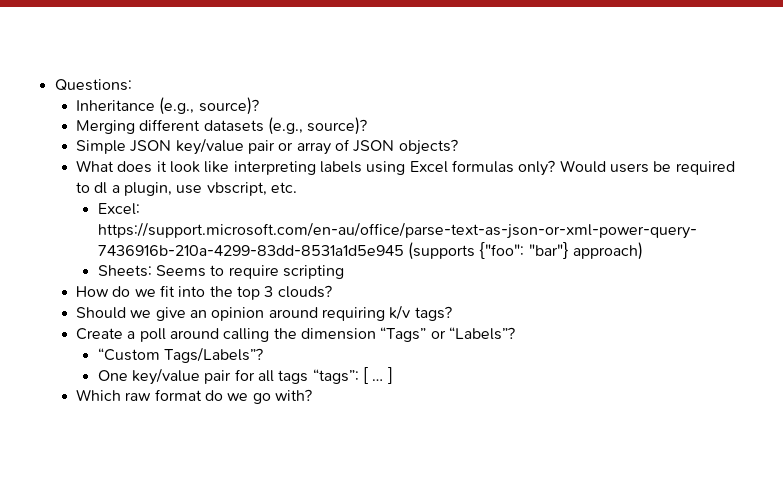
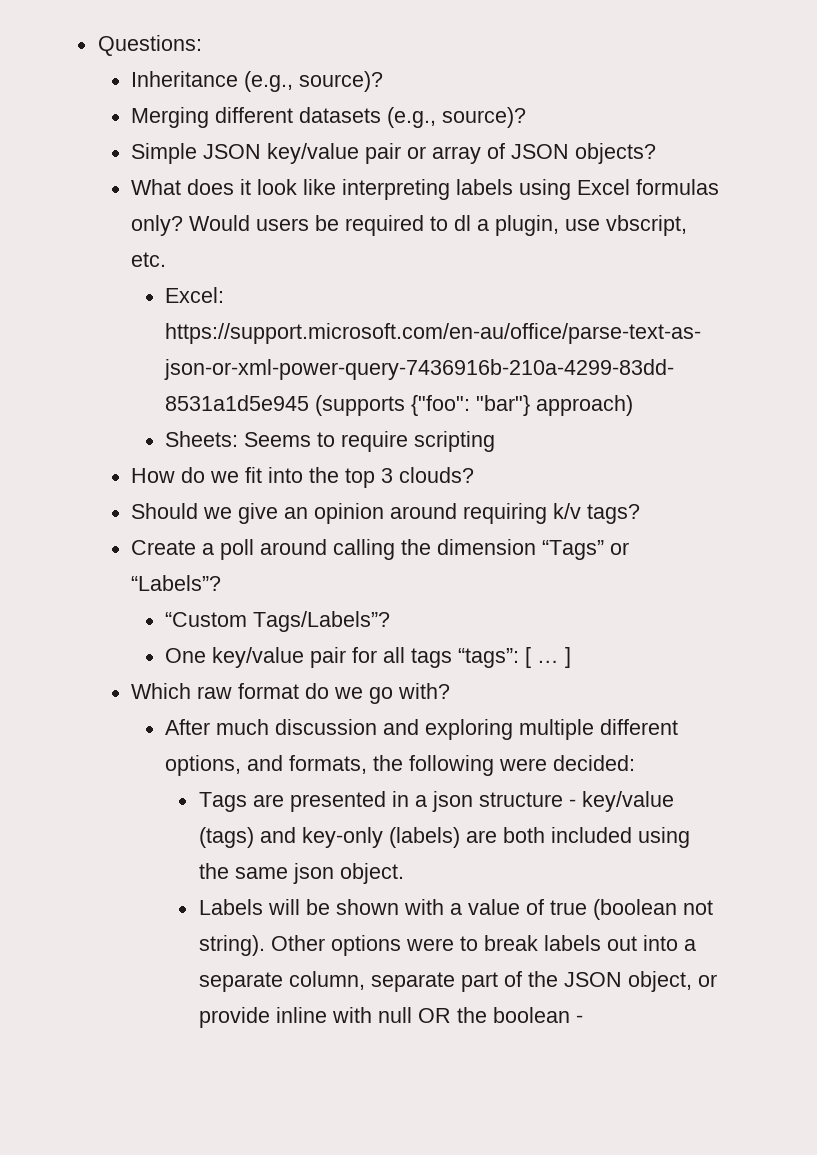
+ After much discussion and exploring multiple different options, and formats, the following were decided:
+ Tags are presented in a json structure - key/value (tags) and key-only (labels) are both included using the same json object.
+ Labels will be shown with a value of true (boolean not string). Other options were to break labels out into a separate column, separate part of the JSON object, or provide inline with null OR the boolean -

